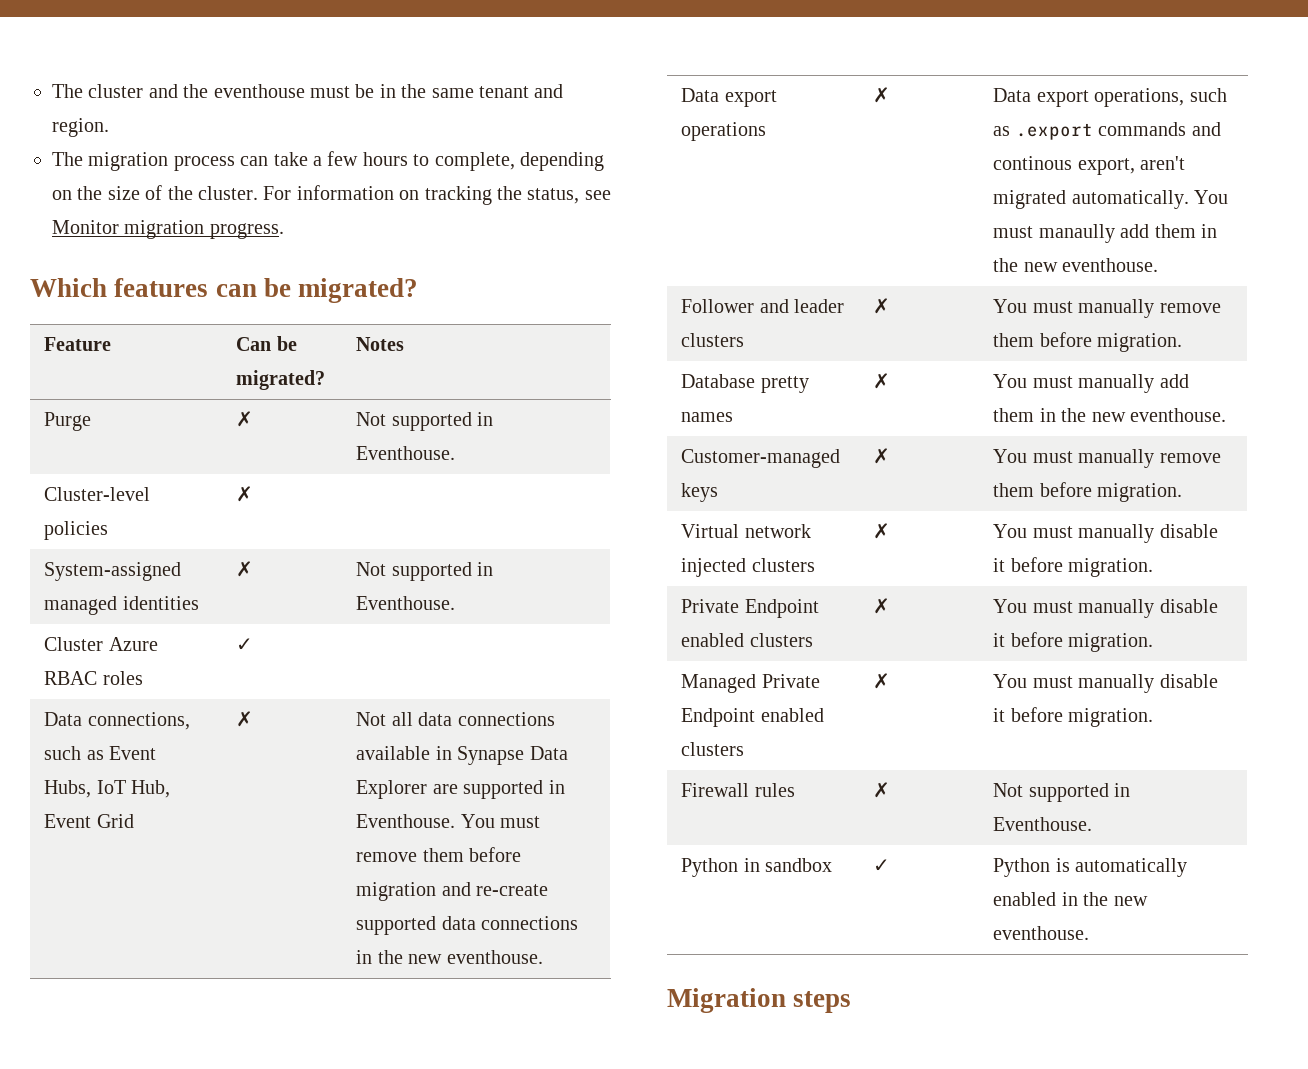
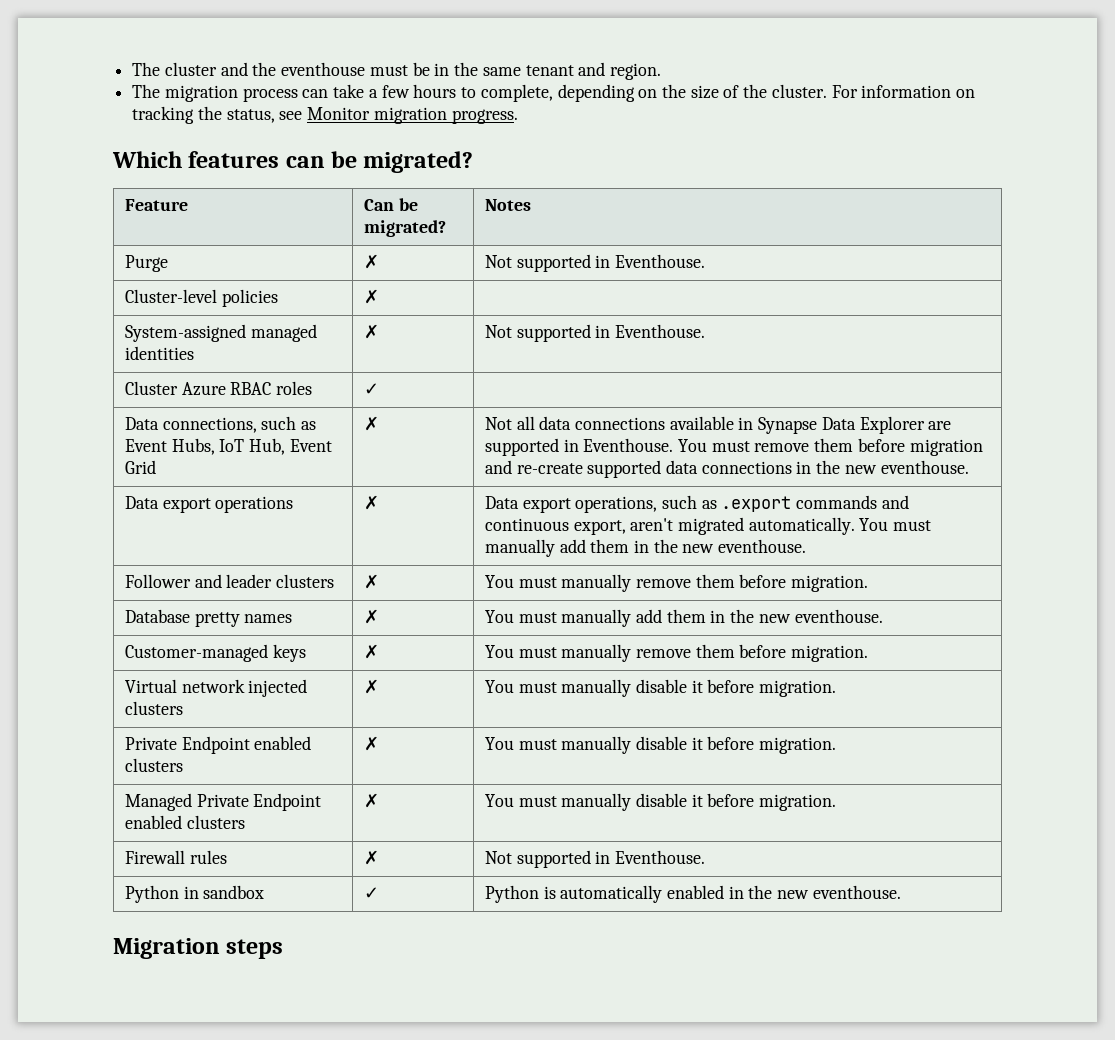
- Data export operations | ✗ | Data export operations, such as .export commands and continous export, aren't migrated automatically. You must manaully add them in the new eventhouse.
+ Data export operations | ✗ | Data export operations, such as .export commands and continuous export, aren't migrated automatically. You must manually add them in the new eventhouse.

